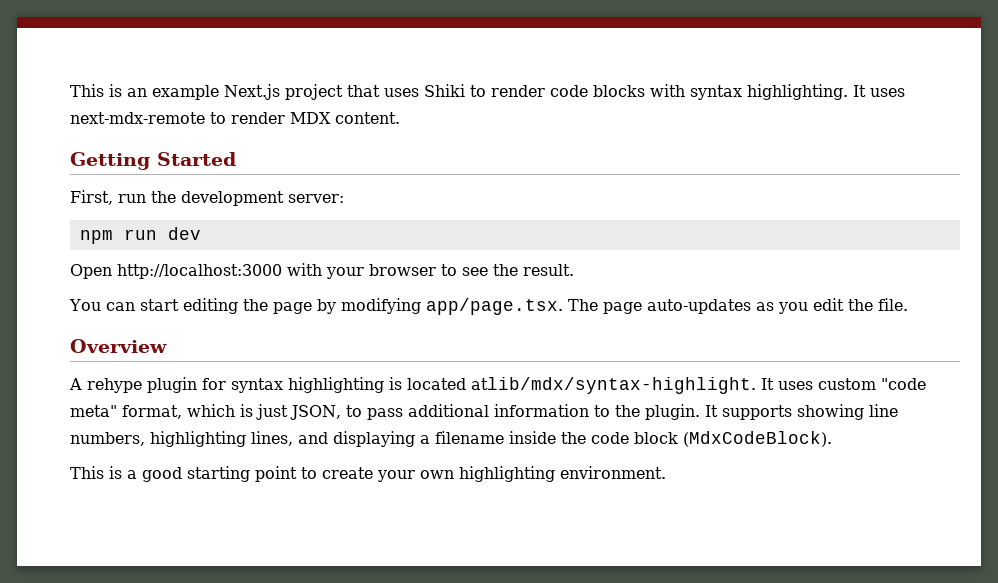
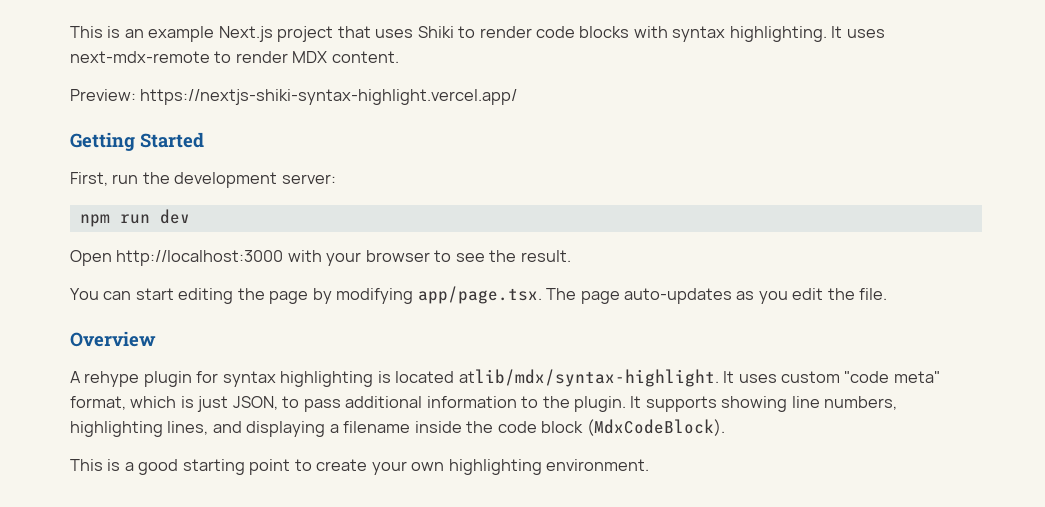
+ Preview: https://nextjs-shiki-syntax-highlight.vercel.app/

